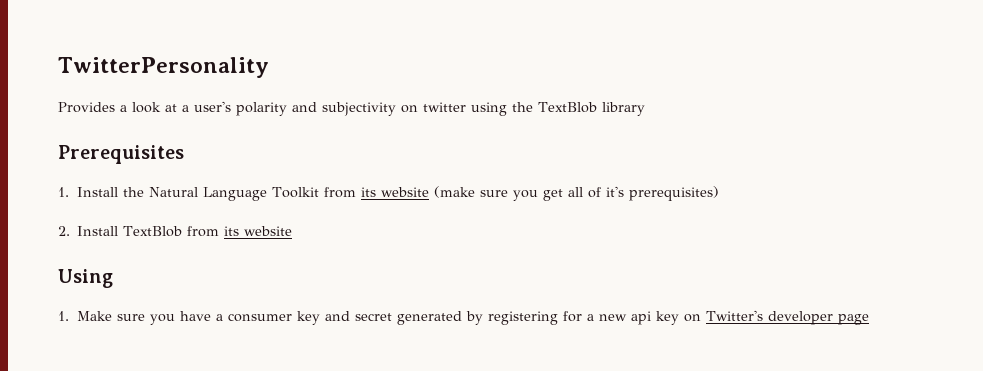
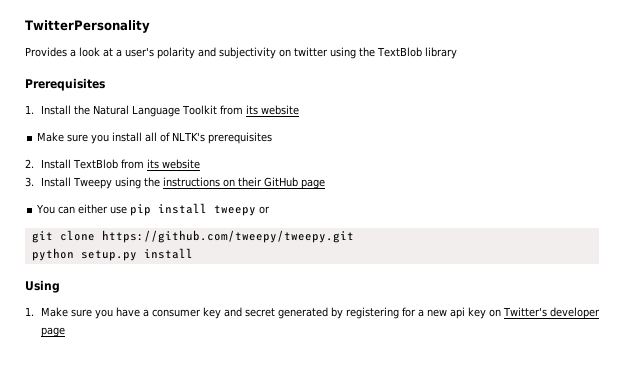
- 1. Install the Natural Language Toolkit from its website (make sure you get all of it's prerequisites)
+ 1. Install the Natural Language Toolkit from its website
+ Make sure you install all of NLTK's prerequisites
+ 3. Install Tweepy using the instructions on their GitHub page
+ You can either use pip install tweepy or
+ git clone https://github.com/tweepy/tweepy.git
+ python setup.py install

